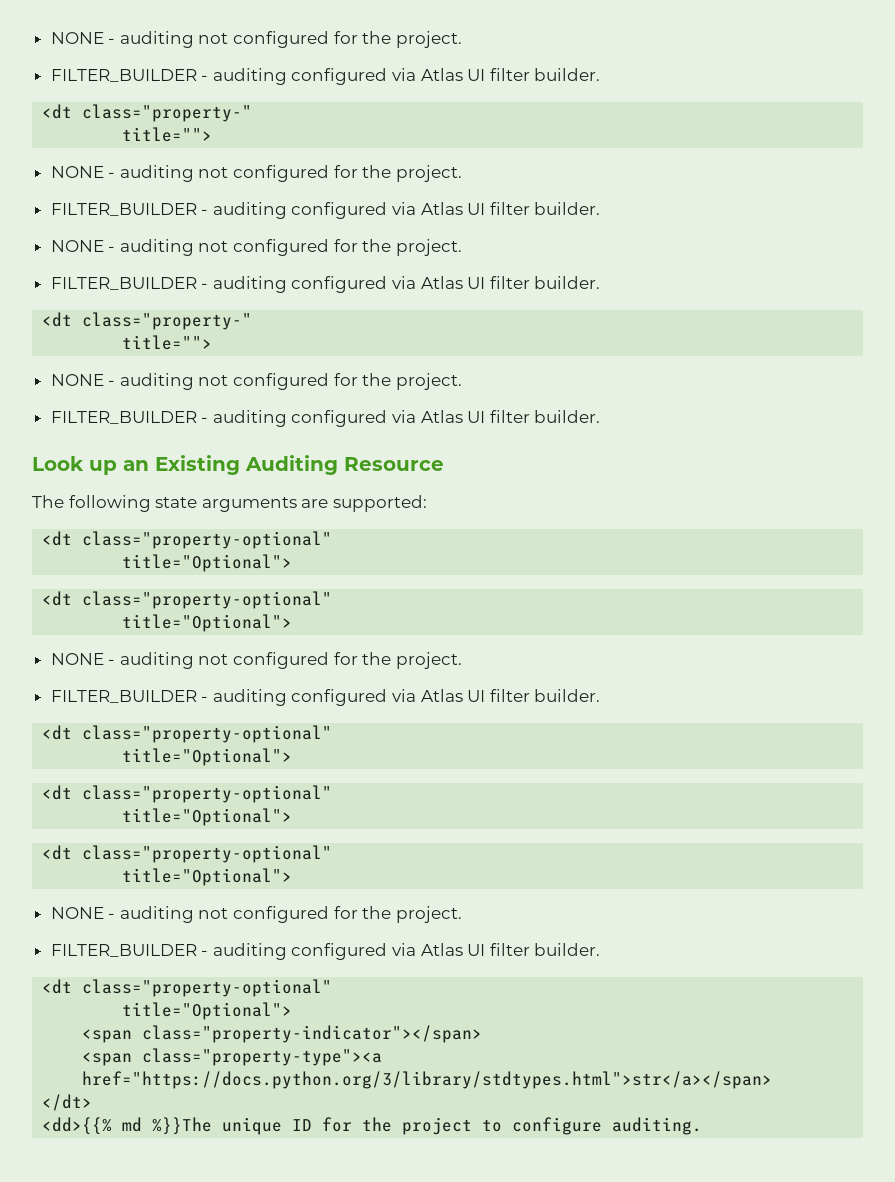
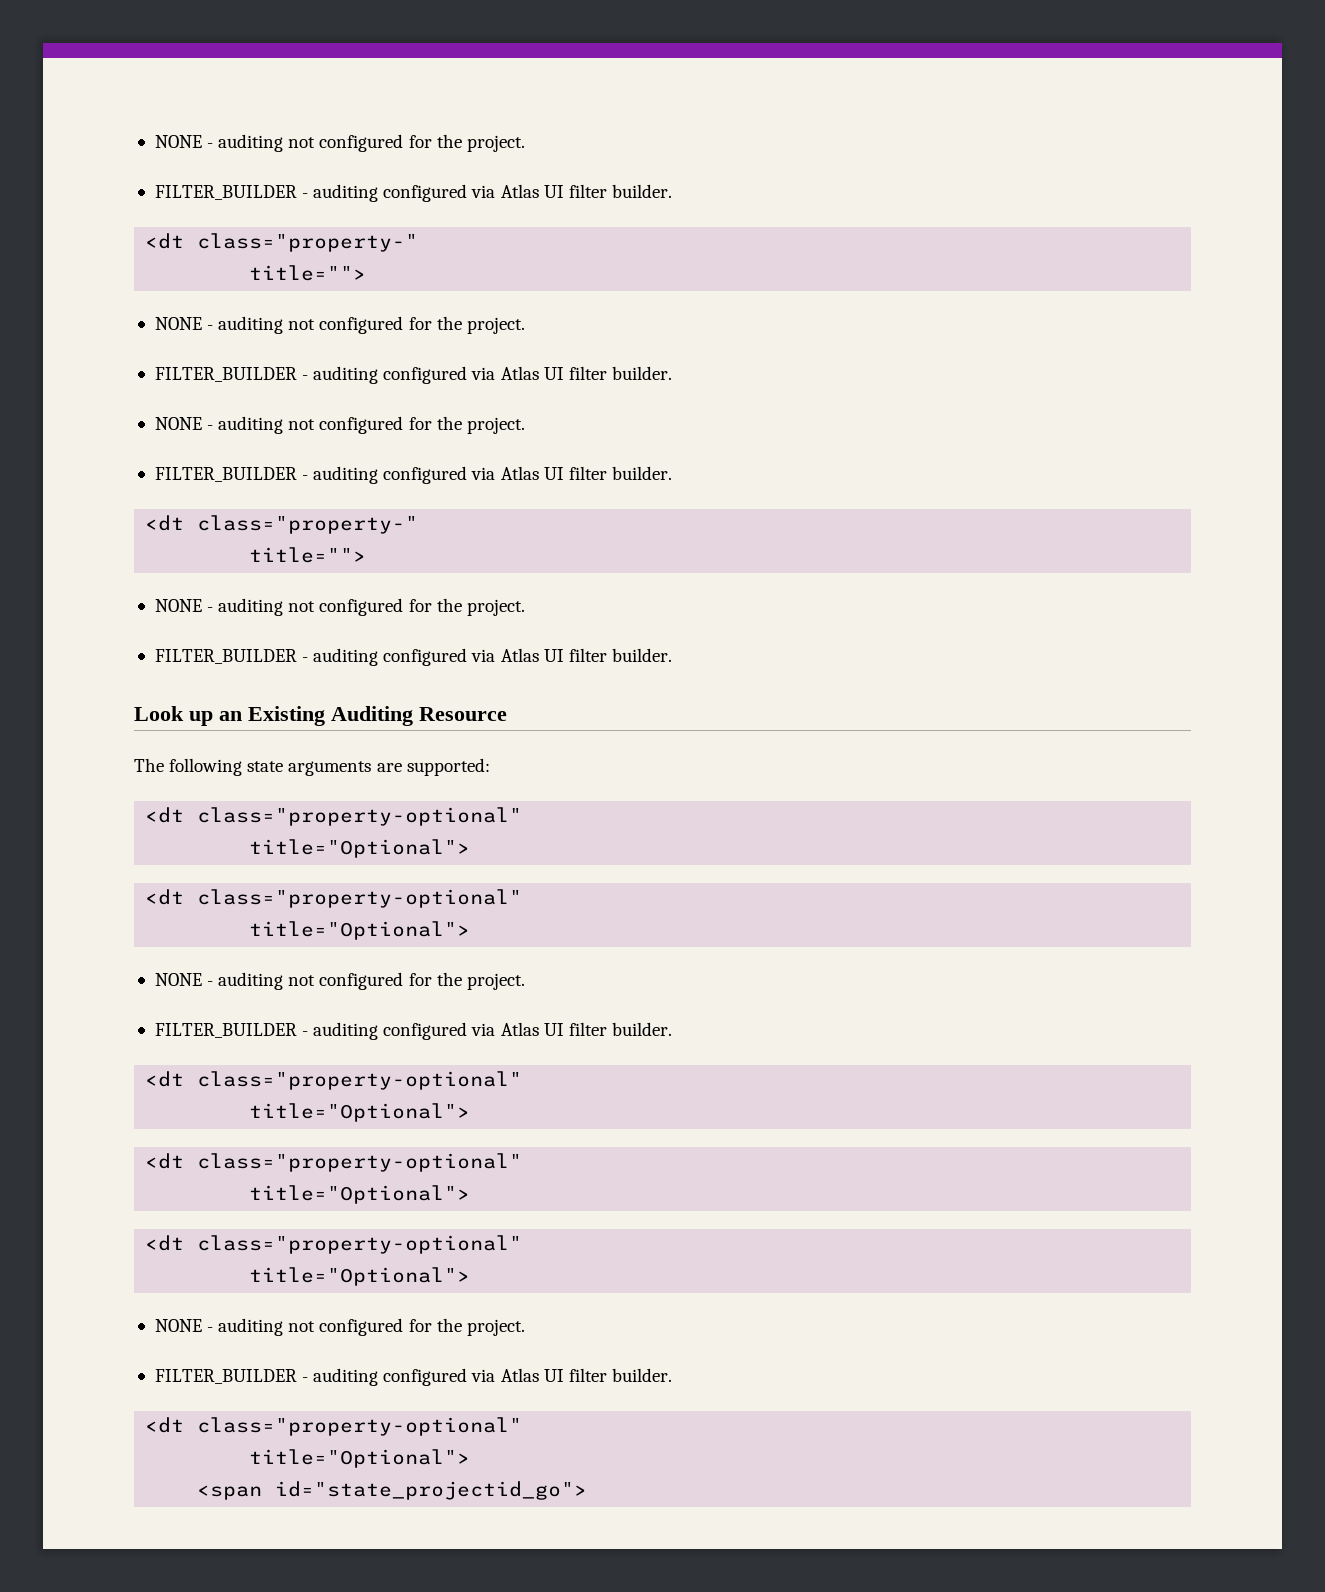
- <span class="property-indicator"></span>
- <span class="property-type"><a href="https://docs.python.org/3/library/stdtypes.html">str</a></span>
- </dt>
- <dd>{{% md %}}The unique ID for the project to configure auditing.
+ <span id="state_projectid_go">

